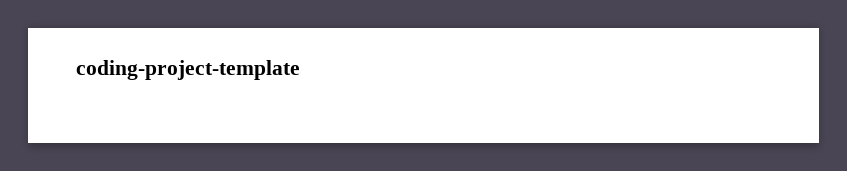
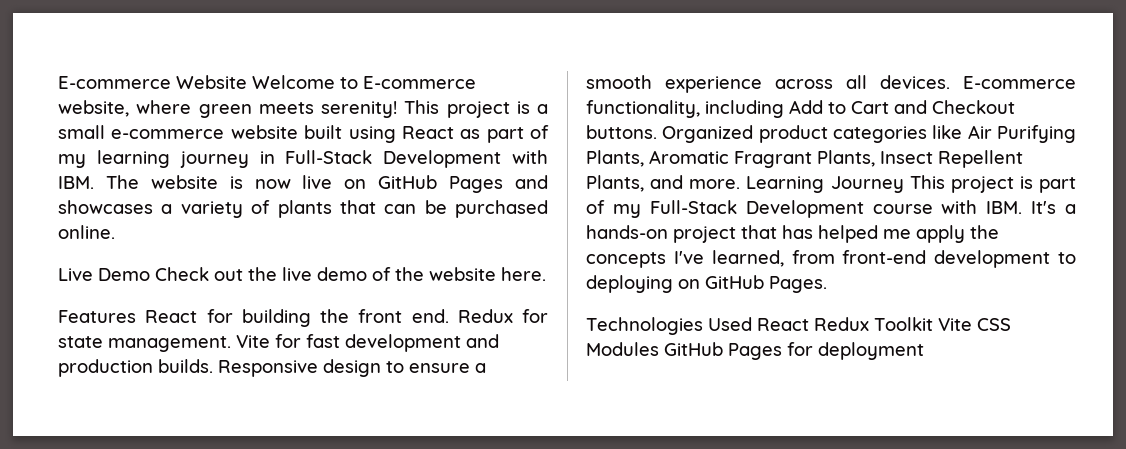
- coding-project-template
+ E-commerce Website Welcome to E-commerce website, where green meets serenity! This project is a small e-commerce website built using React as part of my learning journey in Full-Stack Development with IBM. The website is now live on GitHub Pages and showcases a variety of plants that can be purchased online.
+ Live Demo Check out the live demo of the website here.
+ Features React for building the front end. Redux for state management. Vite for fast development and production builds. Responsive design to ensure a smooth experience across all devices. E-commerce functionality, including Add to Cart and Checkout buttons. Organized product categories like Air Purifying Plants, Aromatic Fragrant Plants, Insect Repellent Plants, and more. Learning Journey This project is part of my Full-Stack Development course with IBM. It's a hands-on project that has helped me apply the concepts I've learned, from front-end development to deploying on GitHub Pages.
+ Technologies Used React Redux Toolkit Vite CSS Modules GitHub Pages for deployment

